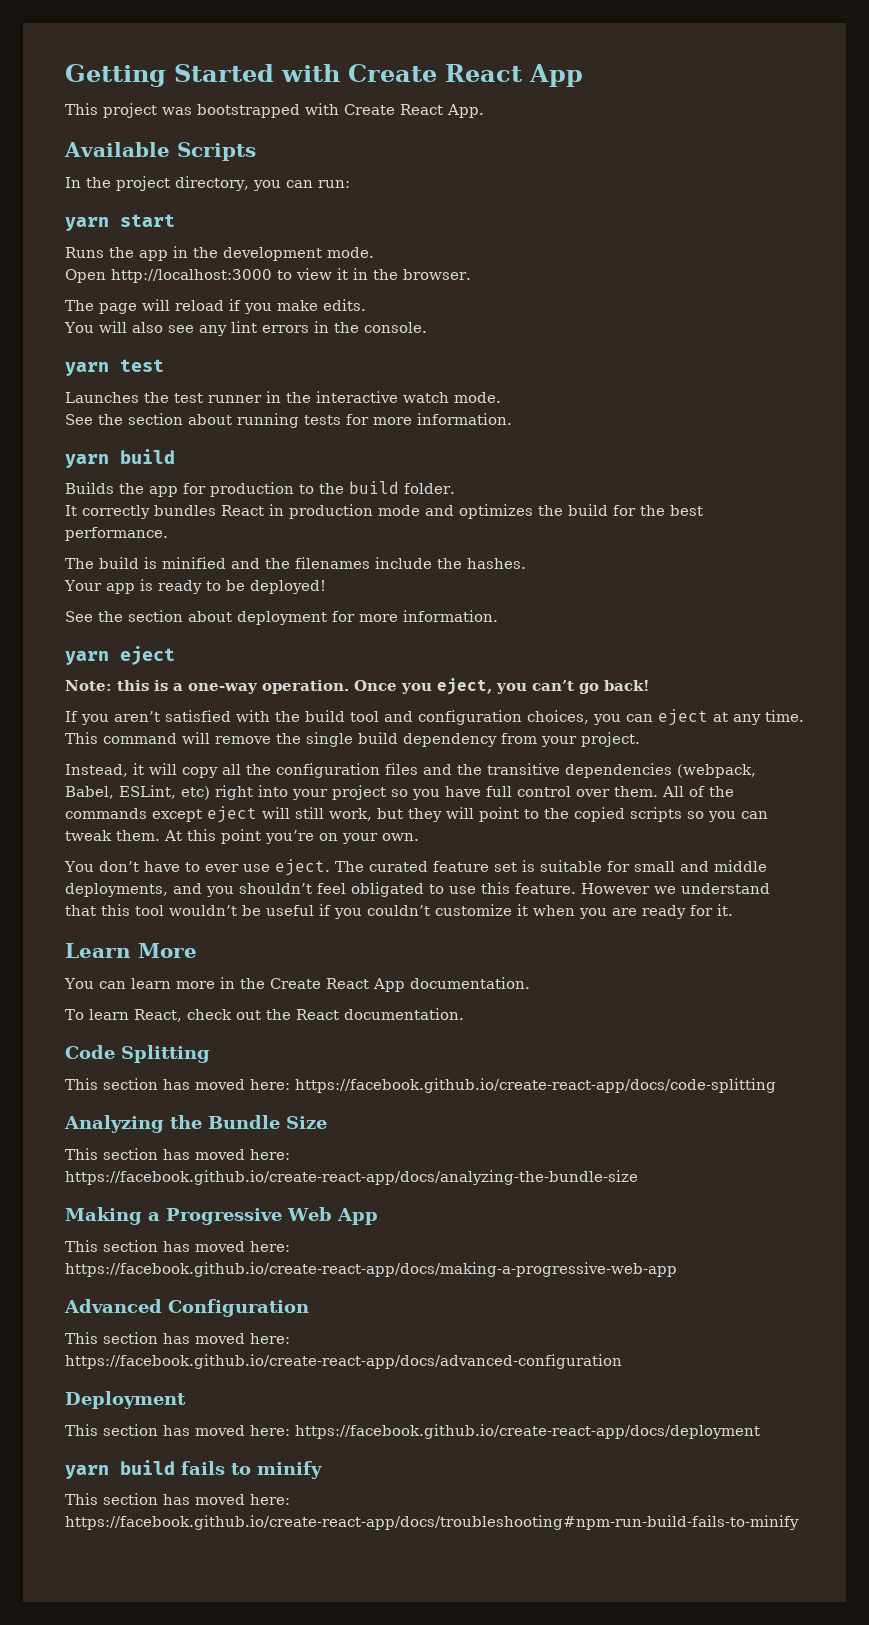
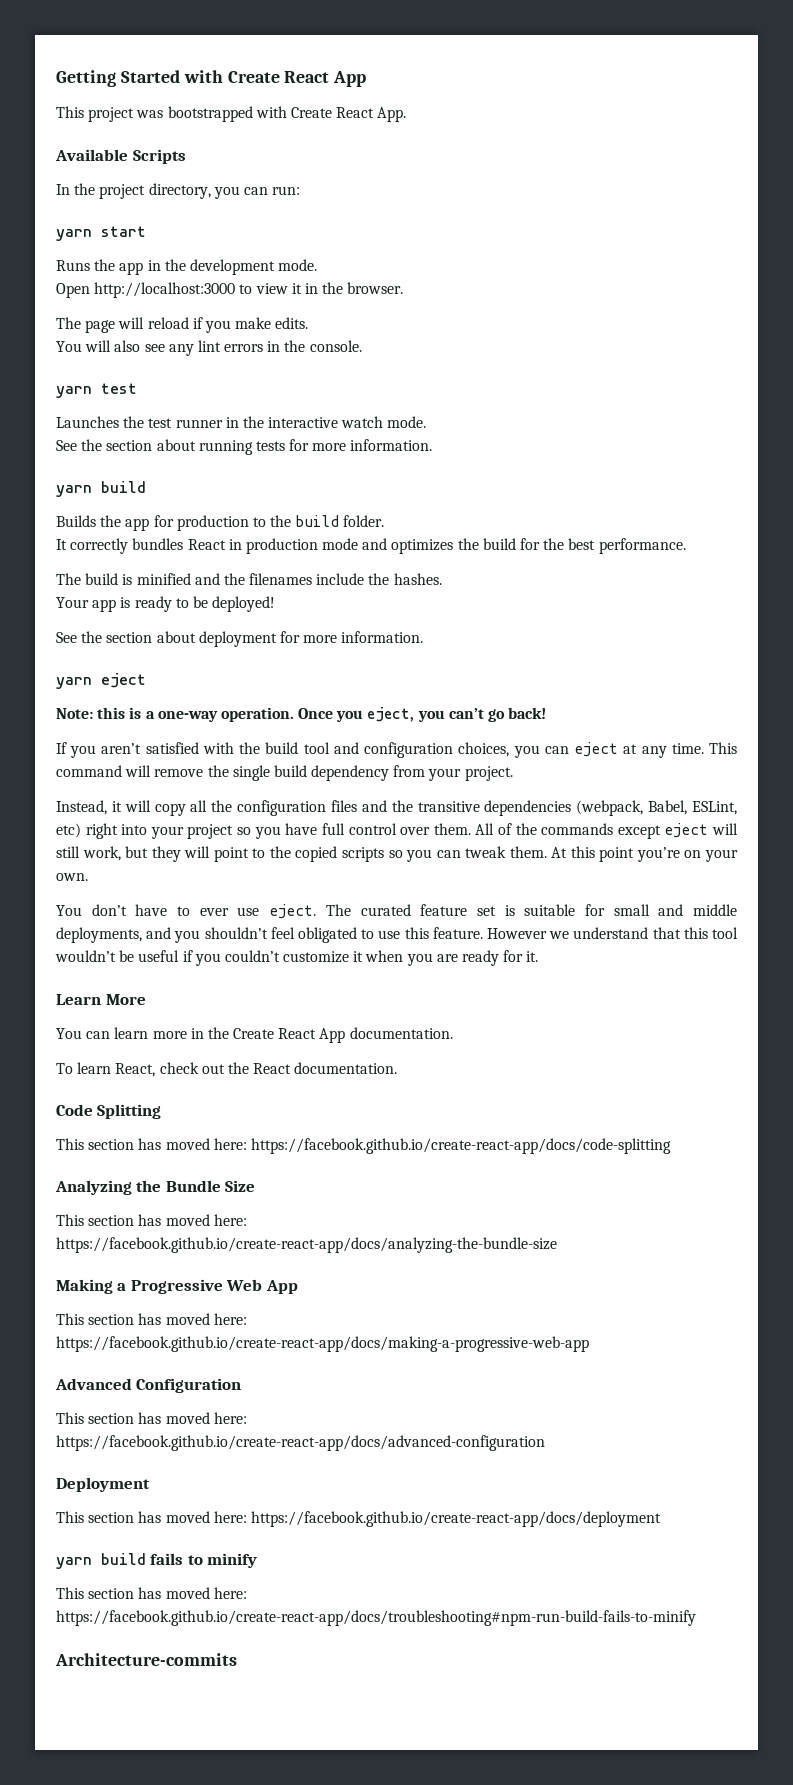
+ Architecture-commits

